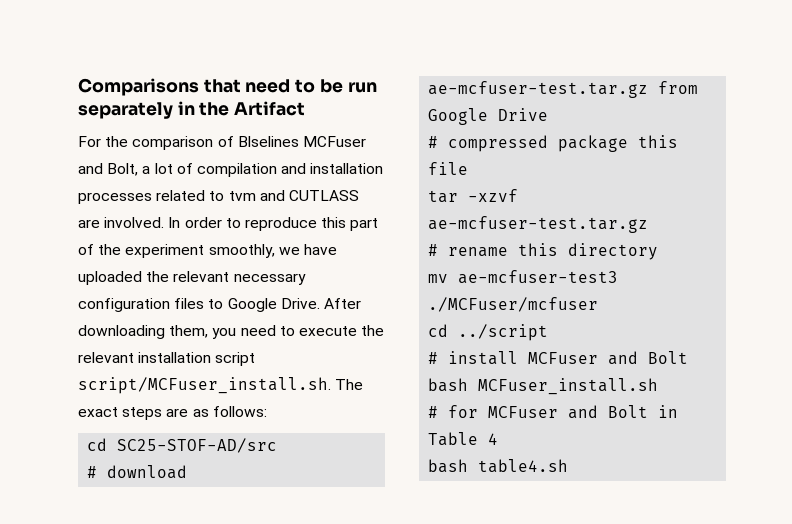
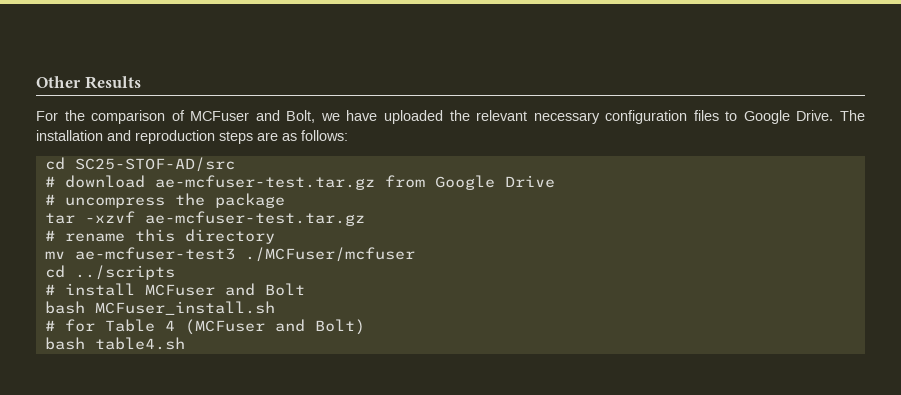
- Comparisons that need to be run separately in the Artifact
+ Other Results
- For the comparison of Blselines MCFuser and Bolt, a lot of compilation and installation processes related to tvm and CUTLASS are involved. In order to reproduce this part of the experiment smoothly, we have uploaded the relevant necessary configuration files to Google Drive.
+ For the comparison of MCFuser and Bolt, we have uploaded the relevant necessary configuration files to Google Drive.
- After downloading them, you need to execute the relevant installation script script/MCFuser_install.sh. The exact steps are as follows:
+ The installation and reproduction steps are as follows:
- # compressed package this file
+ # uncompress the package
- cd ../script
+ cd ../scripts
- # for MCFuser and Bolt in Table 4
+ # for Table 4 (MCFuser and Bolt)

